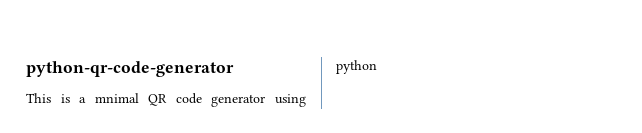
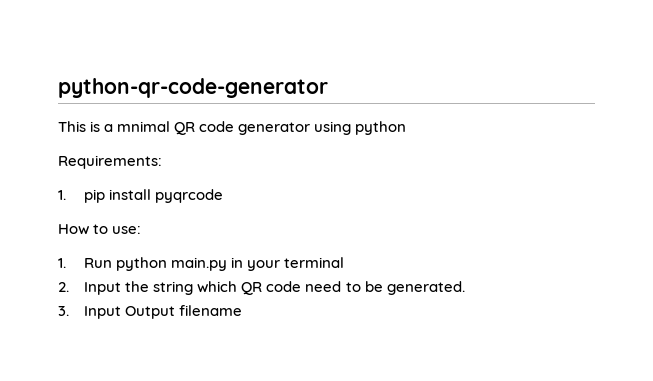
+ Requirements:
+ 1. pip install pyqrcode
+ How to use:
+ 1. Run python main.py in your terminal
+ 2. Input the string which QR code need to be generated.
+ 3. Input Output filename

